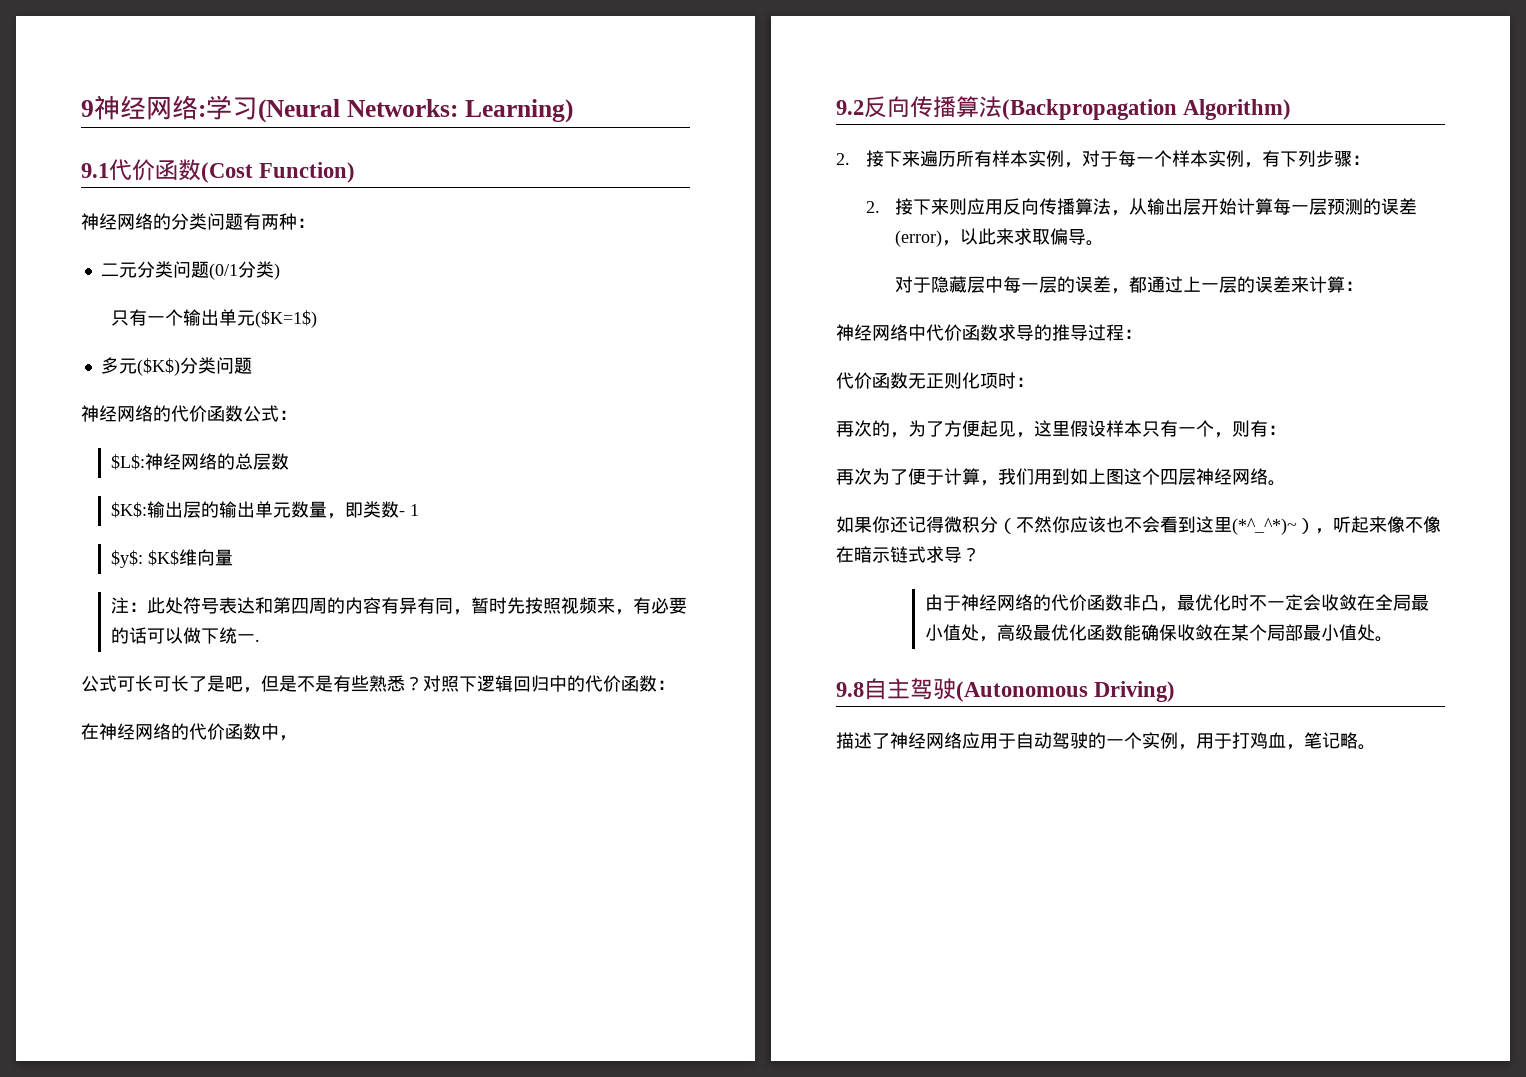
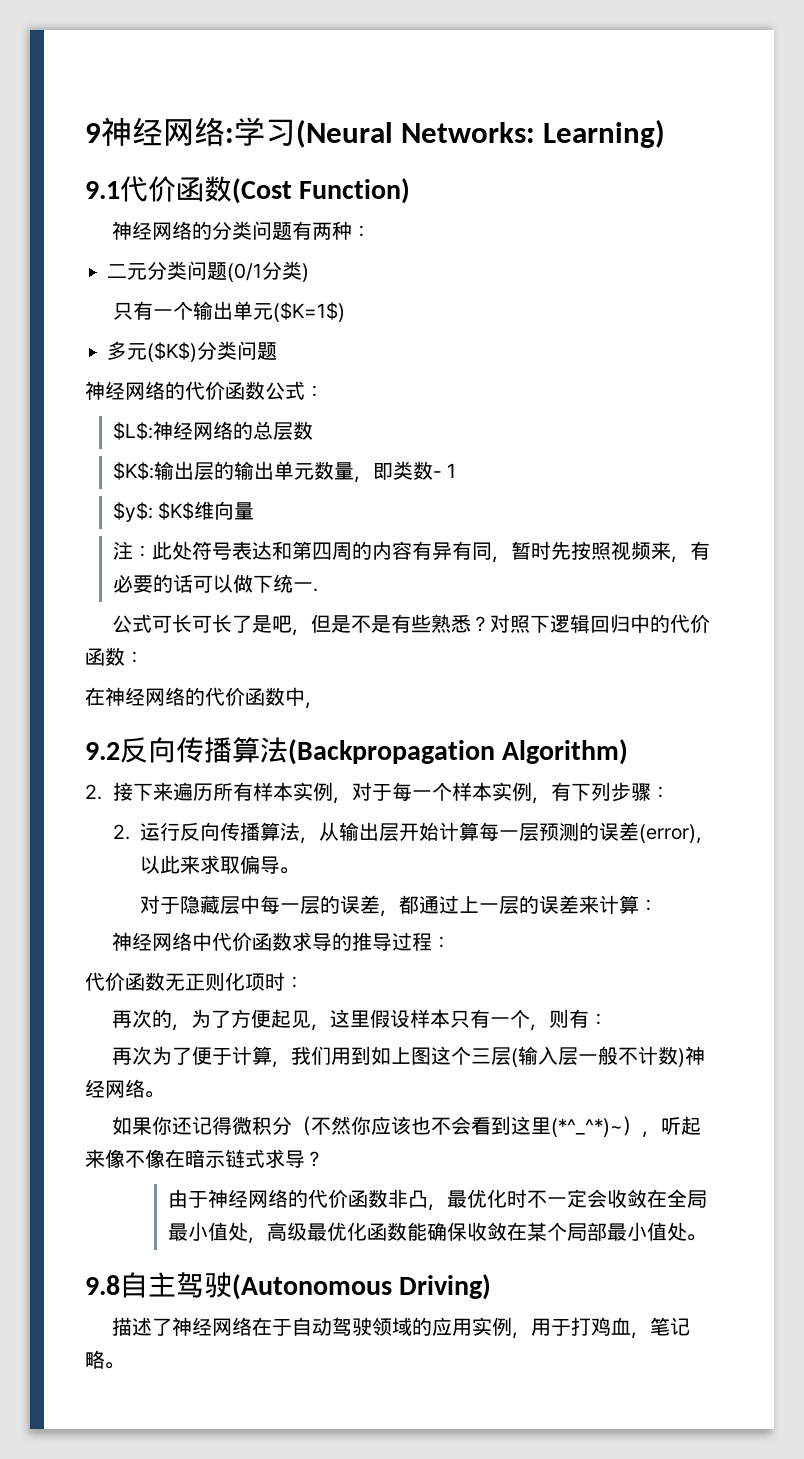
- 2.接下来则应用反向传播算法，从输出层开始计算每一层预测的误差(error)，以此来求取偏导。
+ 2.运行反向传播算法，从输出层开始计算每一层预测的误差(error)，以此来求取偏导。
- 再次为了便于计算，我们用到如上图这个四层神经网络。
+ 再次为了便于计算，我们用到如上图这个三层(输入层一般不计数)神经网络。
- 描述了神经网络应用于自动驾驶的一个实例，用于打鸡血，笔记略。
+ 描述了神经网络在于自动驾驶领域的应用实例，用于打鸡血，笔记略。

